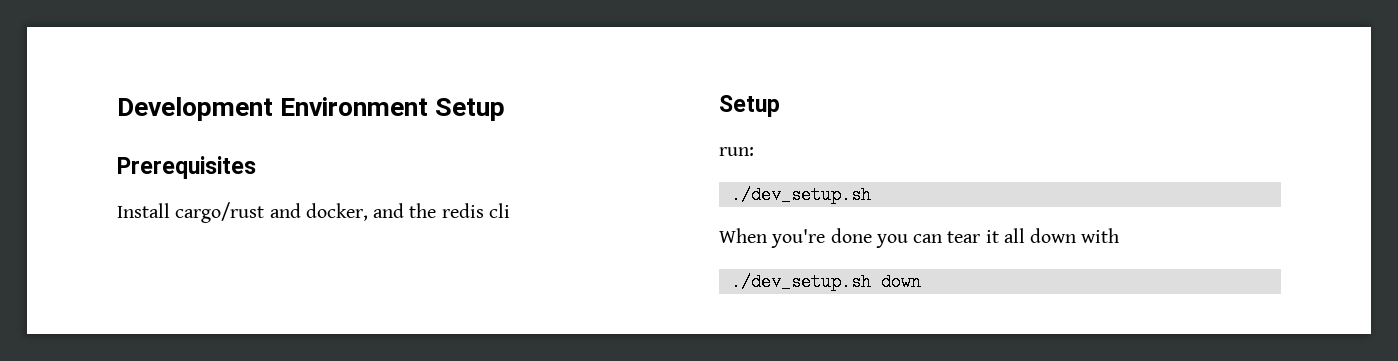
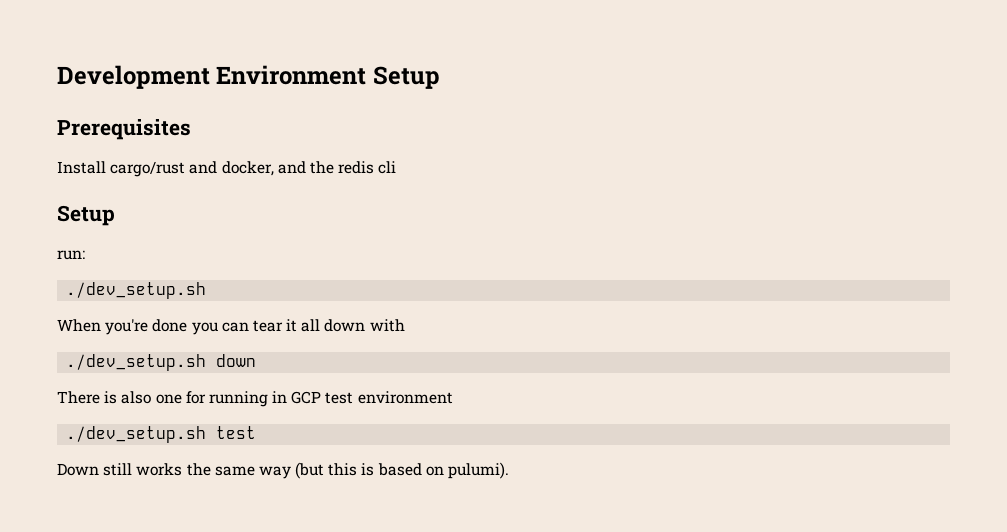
+ There is also one for running in GCP test environment
+ ./dev_setup.sh test
+ Down still works the same way (but this is based on pulumi).

